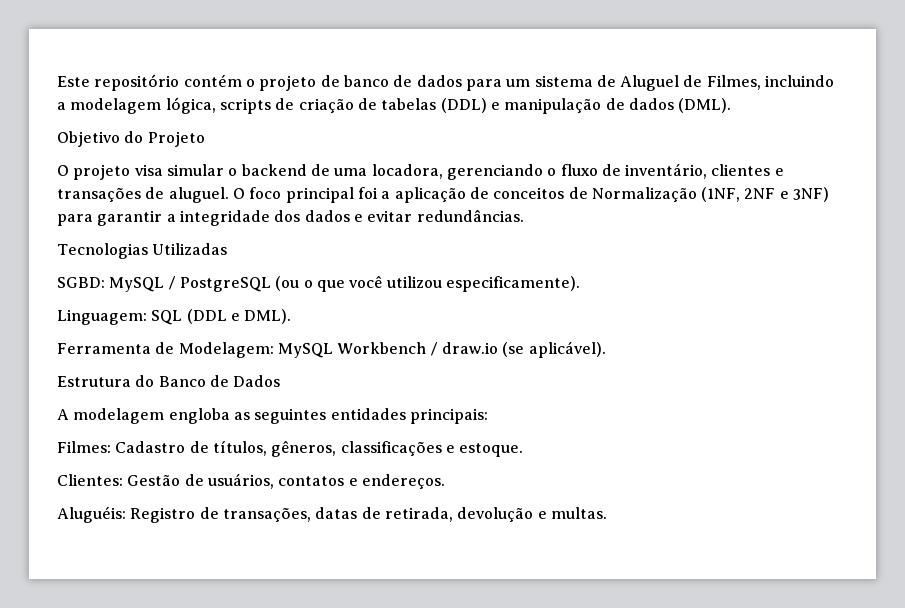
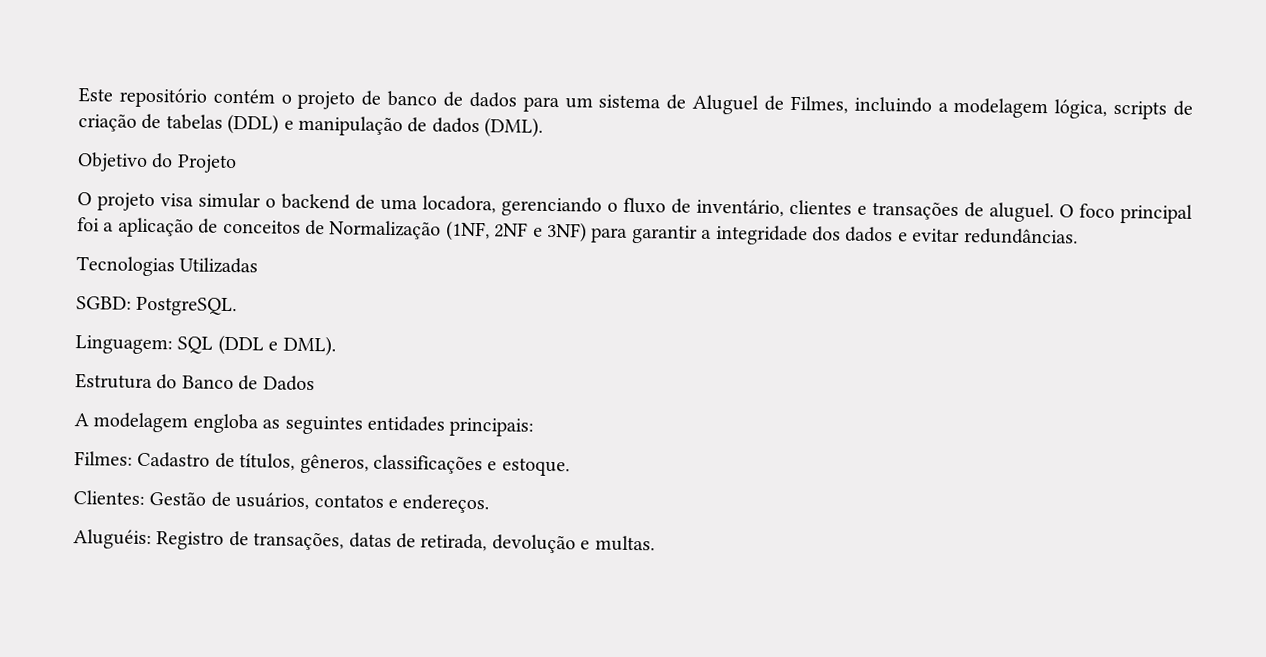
- SGBD: MySQL / PostgreSQL (ou o que você utilizou especificamente).
+ SGBD: PostgreSQL.
- Ferramenta de Modelagem: MySQL Workbench / draw.io (se aplicável).

